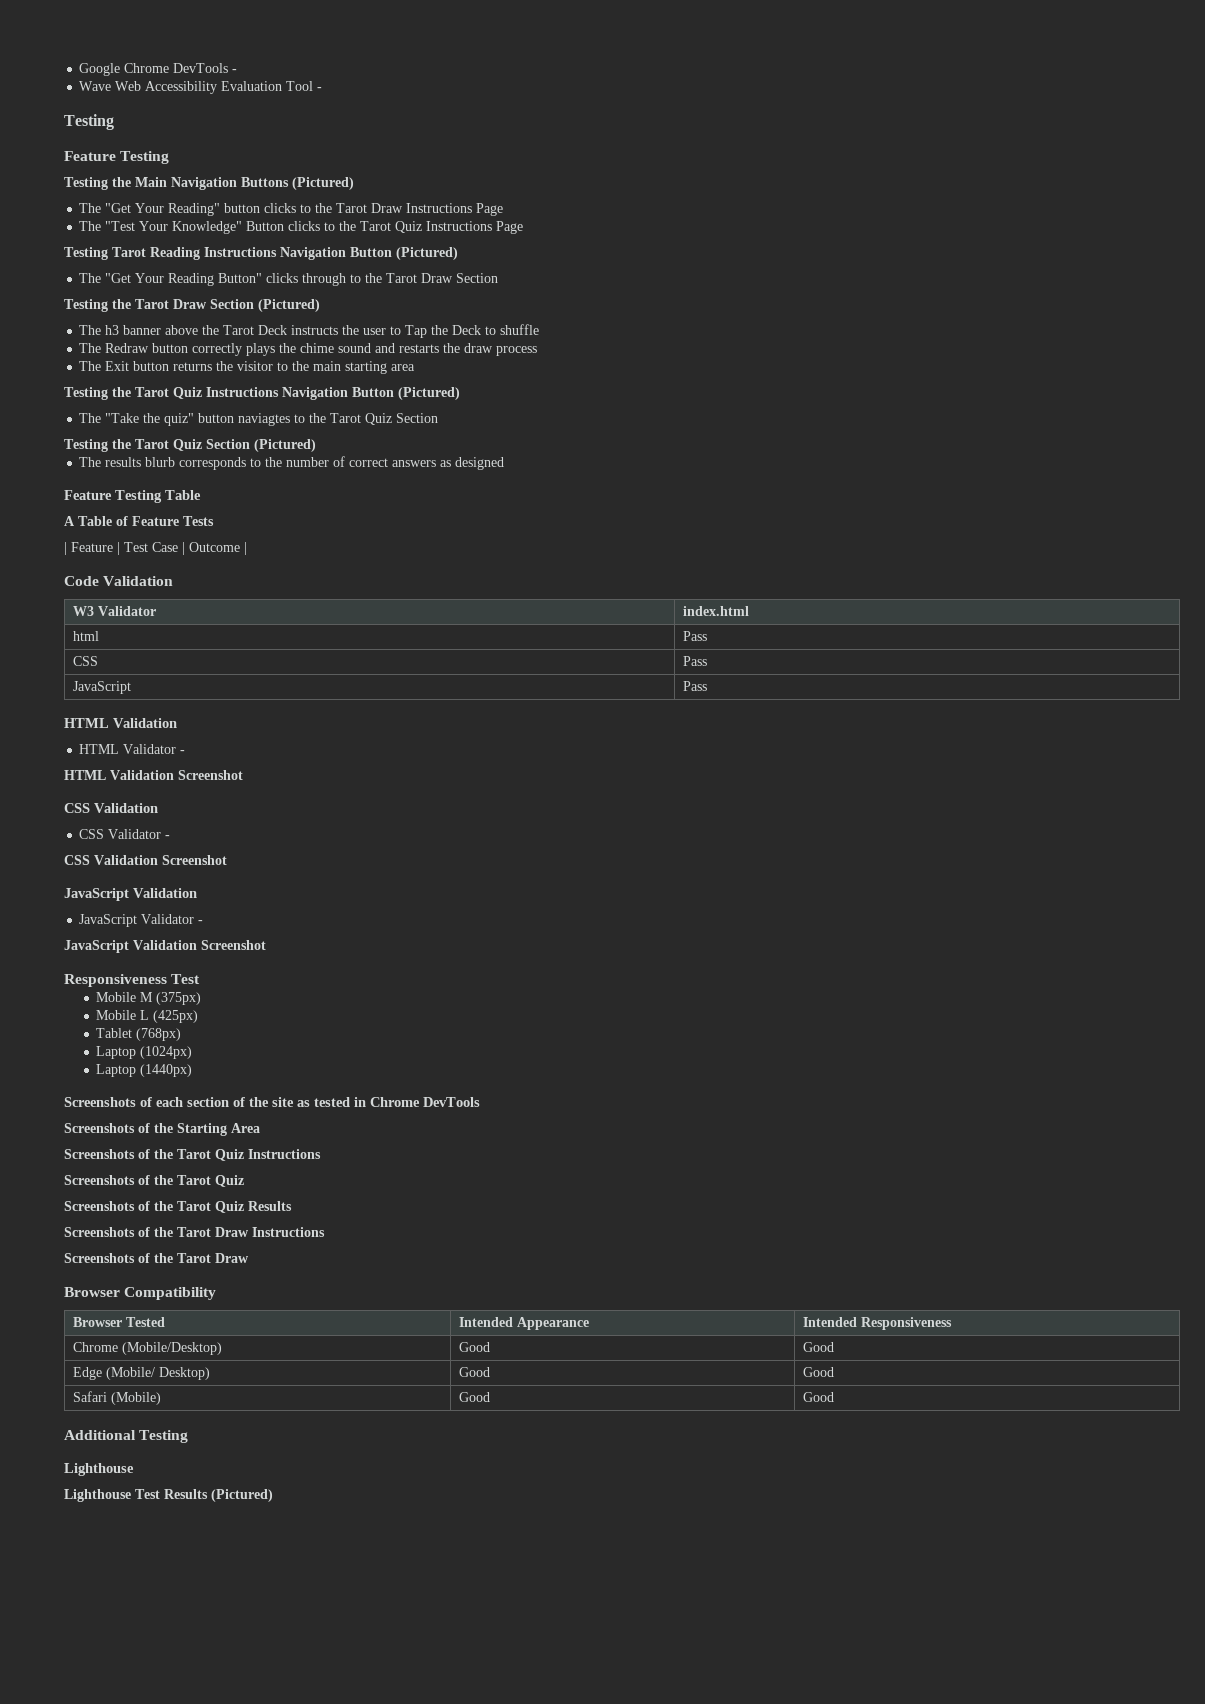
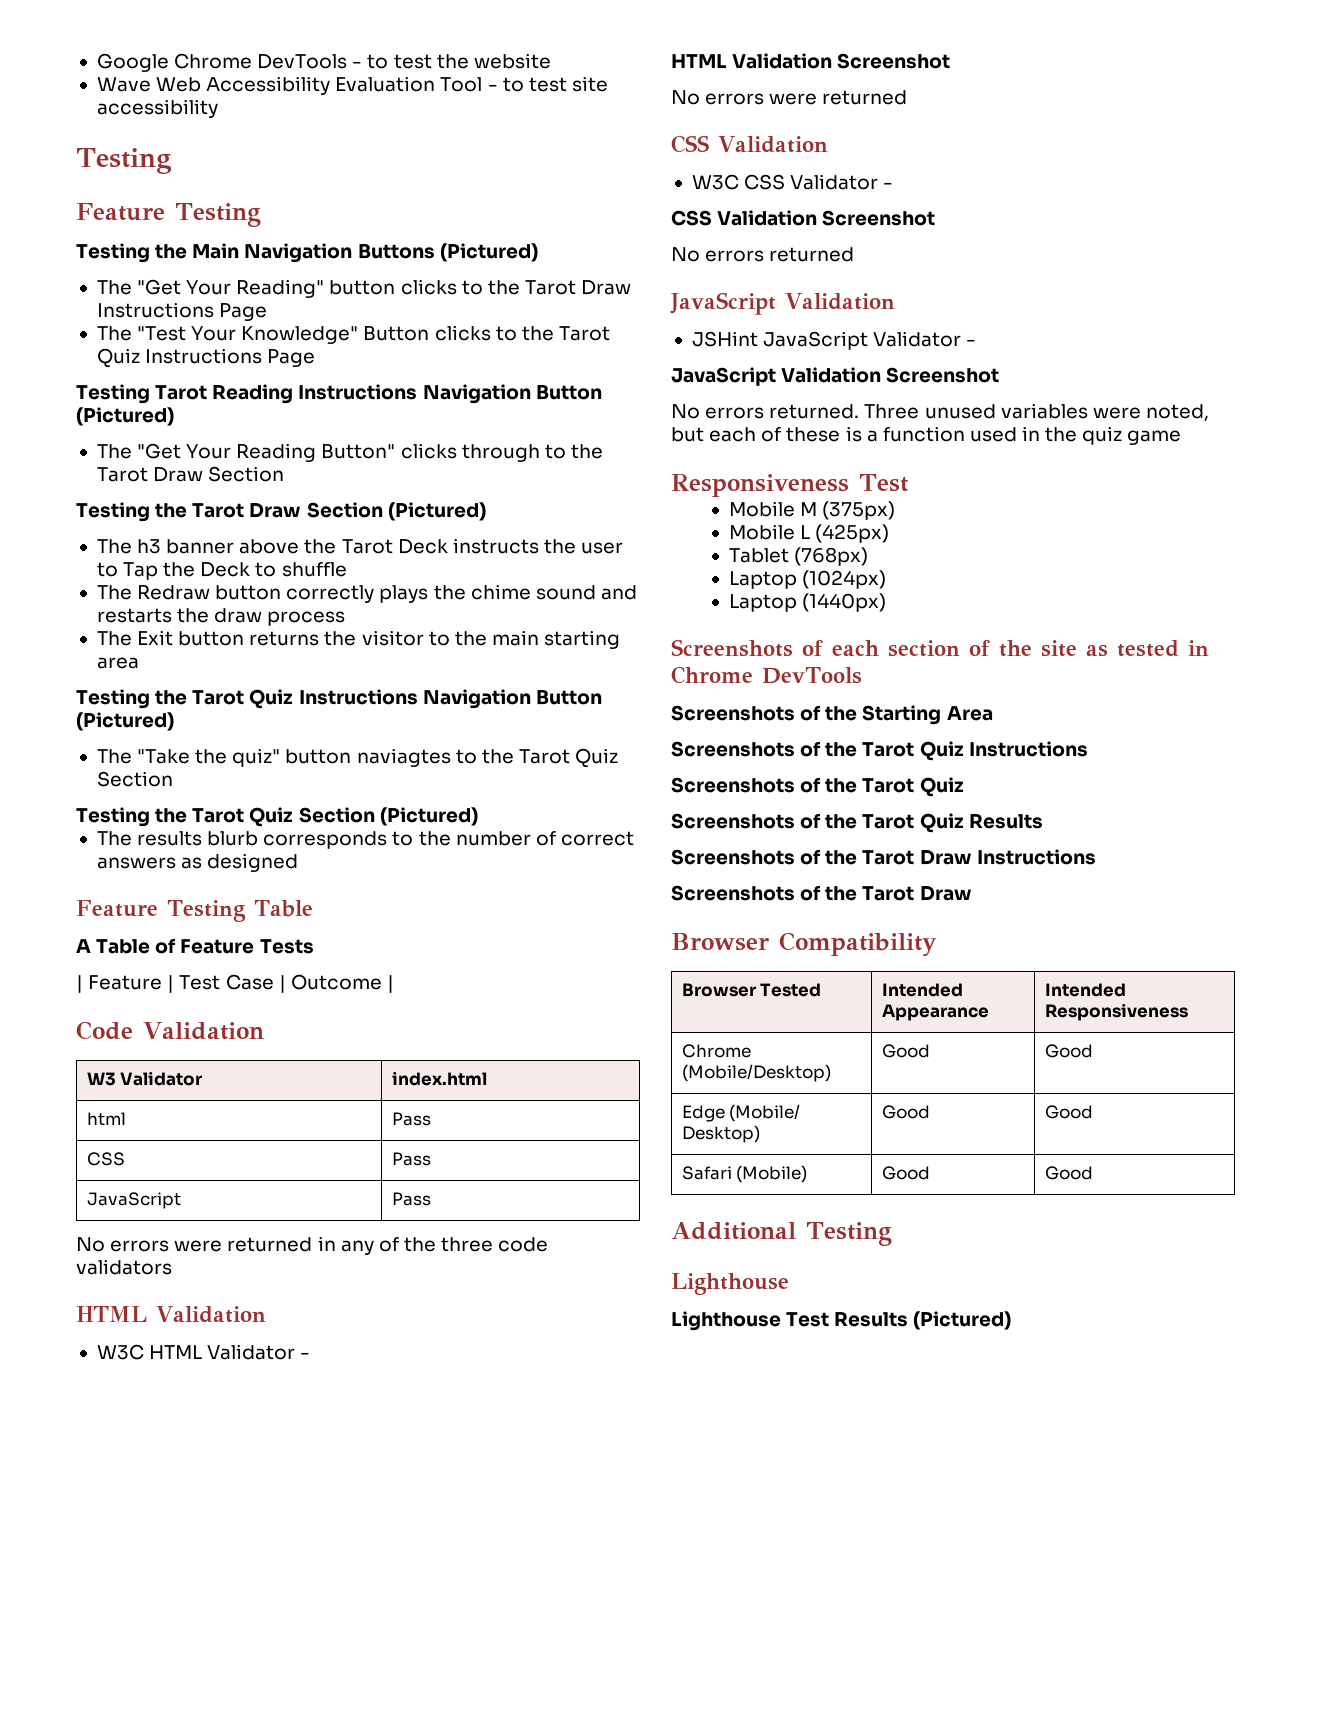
- Google Chrome DevTools -
+ Google Chrome DevTools - to test the website
- Wave Web Accessibility Evaluation Tool -
+ Wave Web Accessibility Evaluation Tool - to test site accessibility
+ No errors were returned in any of the three code validators
- HTML Validator -
+ W3C HTML Validator -
  HTML Validation Screenshot
+ No errors were returned
- CSS Validator -
+ W3C CSS Validator -
+ No errors returned
- JavaScript Validator -
+ JSHint JavaScript Validator -
+ No errors returned. Three unused variables were noted, but each of these is a function used in the quiz game

